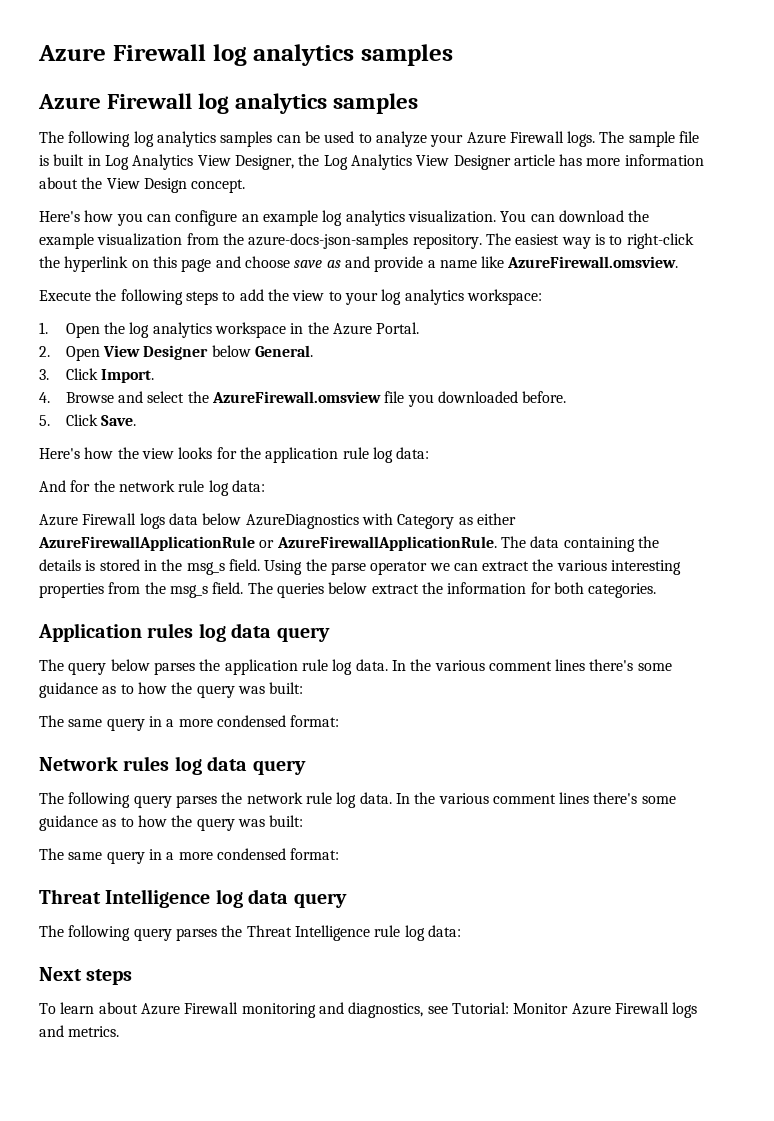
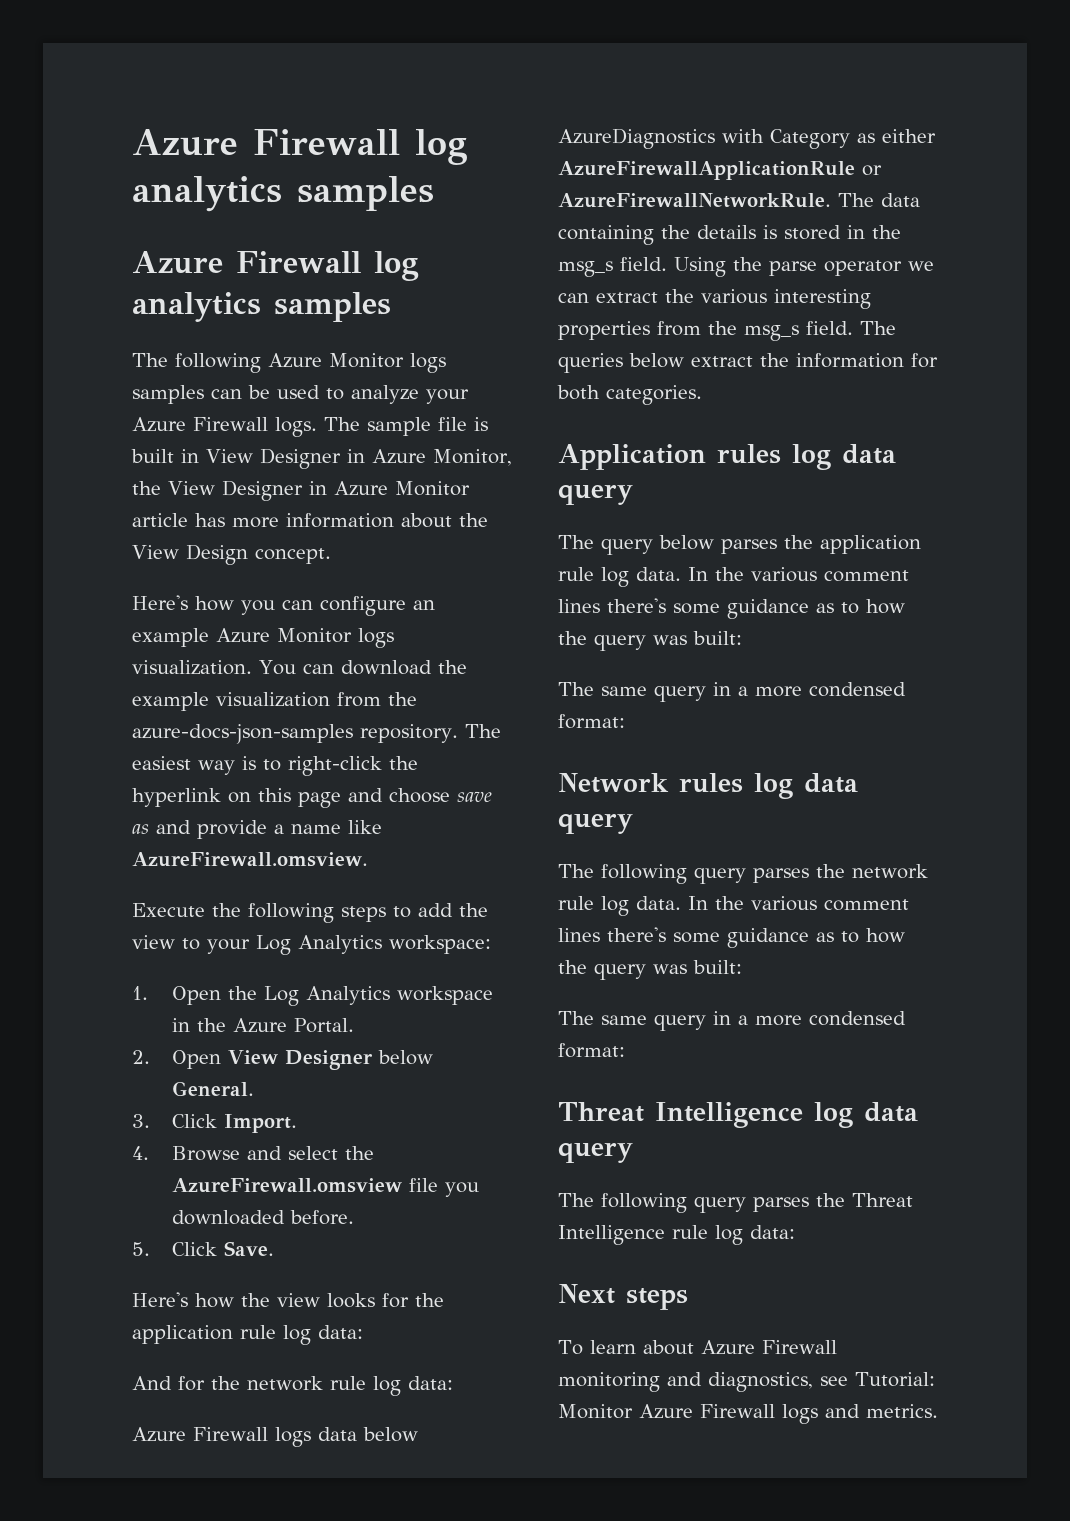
- The following log analytics samples can be used to analyze your Azure Firewall logs.
+ The following Azure Monitor logs samples can be used to analyze your Azure Firewall logs.
- The sample file is built in Log Analytics View Designer, the Log Analytics View Designer article has more information about the View Design concept.
+ The sample file is built in View Designer in Azure Monitor, the View Designer in Azure Monitor article has more information about the View Design concept.
- Here's how you can configure an example log analytics visualization.
+ Here's how you can configure an example Azure Monitor logs visualization.
- Execute the following steps to add the view to your log analytics workspace:
+ Execute the following steps to add the view to your Log Analytics workspace:
- 1. Open the log analytics workspace in the Azure Portal.
+ 1. Open the Log Analytics workspace in the Azure Portal.
- Azure Firewall logs data below AzureDiagnostics with Category as either AzureFirewallApplicationRule or AzureFirewallApplicationRule.
+ Azure Firewall logs data below AzureDiagnostics with Category as either AzureFirewallApplicationRule or AzureFirewallNetworkRule.

